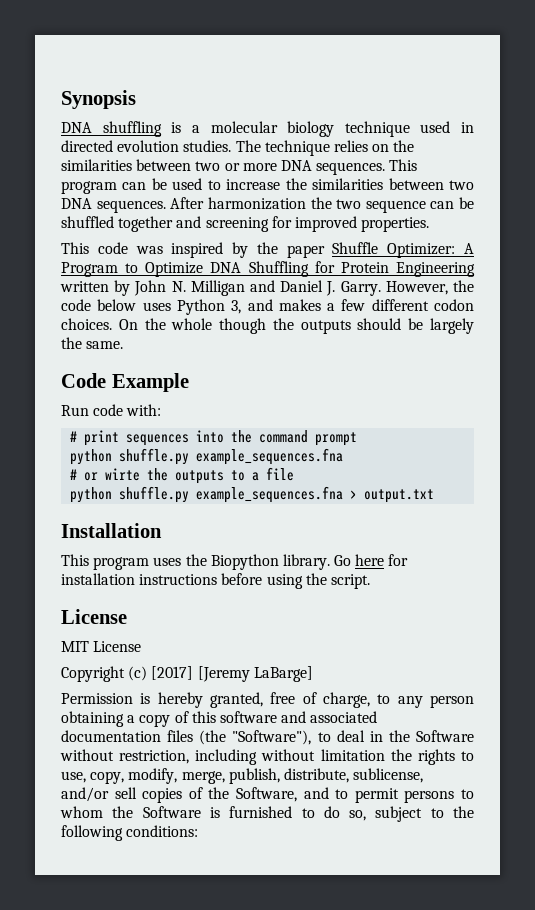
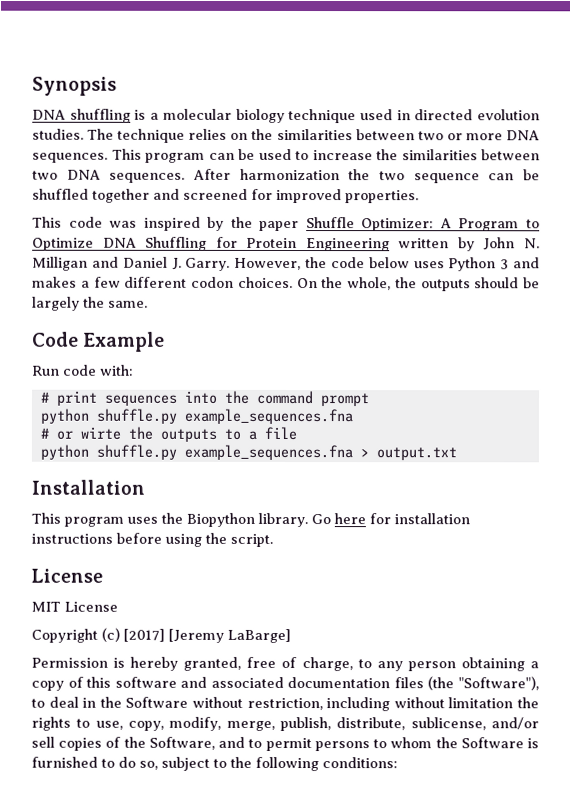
- After harmonization the two sequence can be shuffled together and screening for improved properties.
+ After harmonization the two sequence can be shuffled together and screened for improved properties.
- However, the code below uses Python 3, and makes a few different codon choices.
+ However, the code below uses Python 3 and makes a few different codon choices.
- On the whole though the outputs should be largely the same.
+ On the whole, the outputs should be largely the same.

